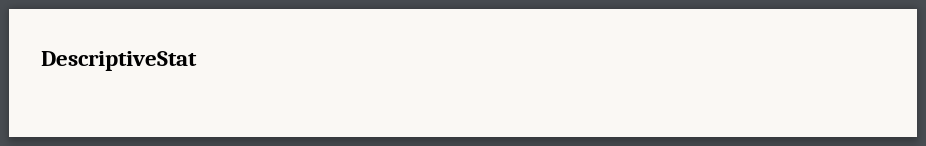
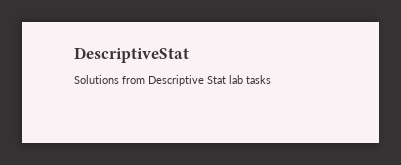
+ Solutions from Descriptive Stat lab tasks

